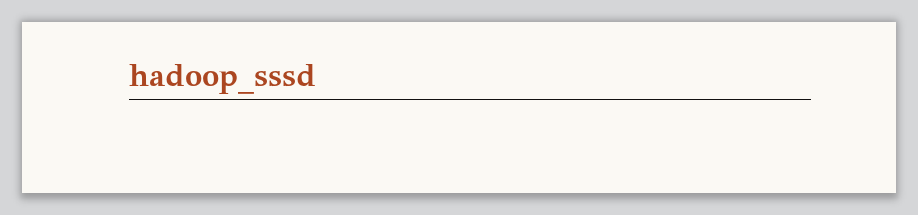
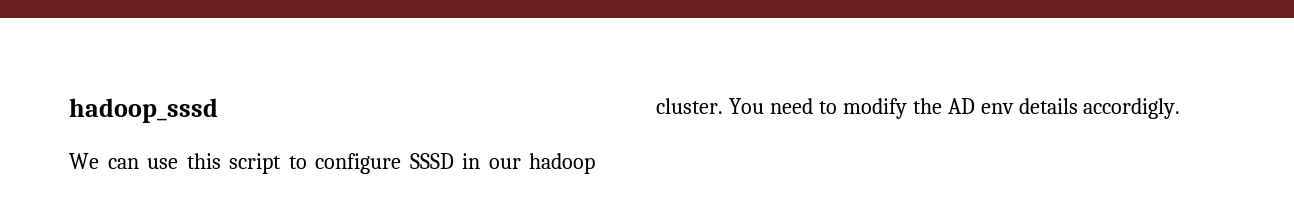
+ We can use this script to configure SSSD in our hadoop cluster. You need to modify the AD env details accordigly.

